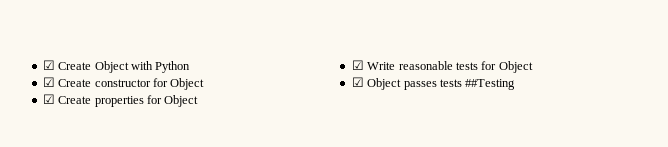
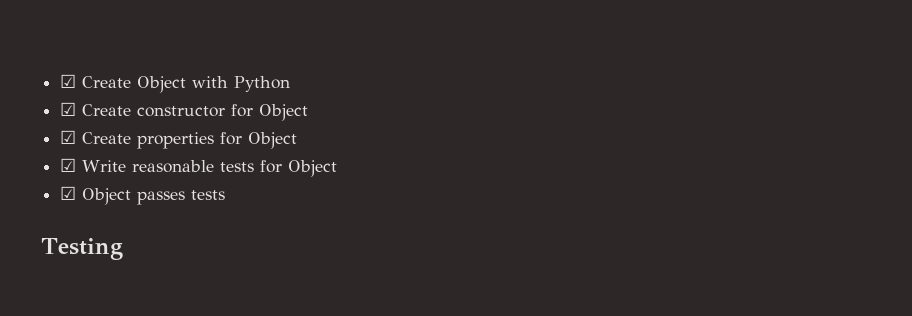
- ☑ Object passes tests ##Testing
+ ☑ Object passes tests
+ Testing

